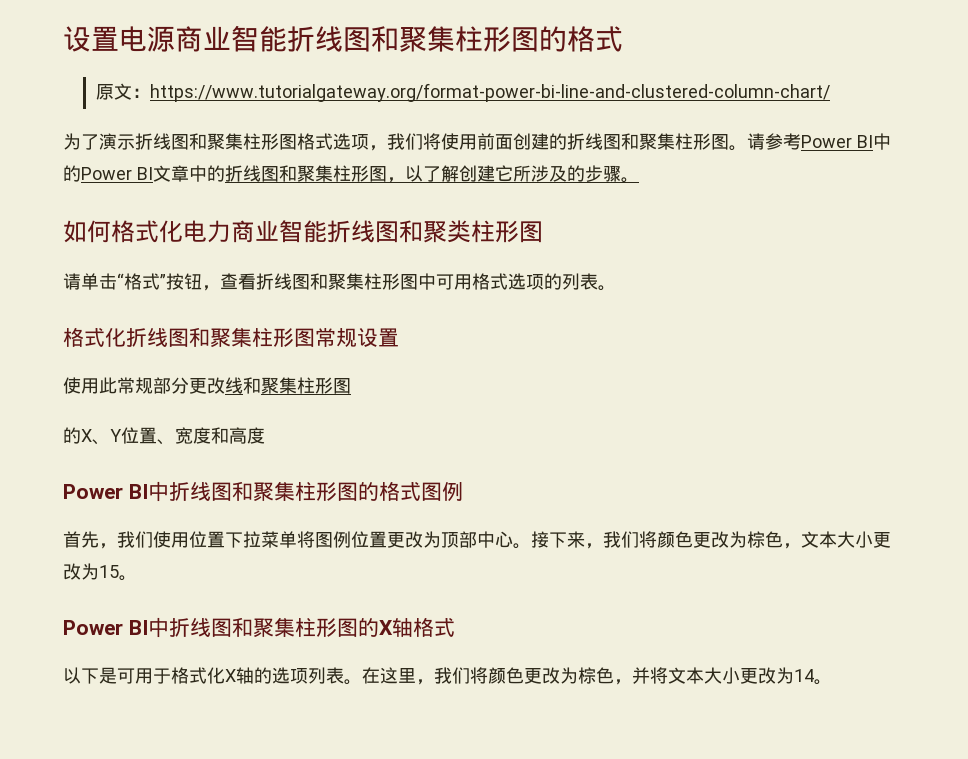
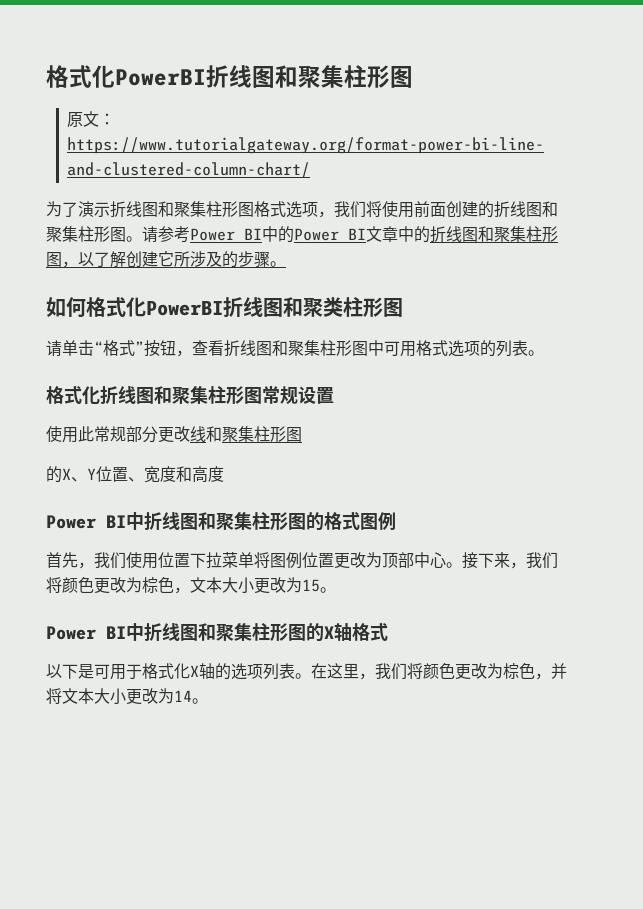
- 设置电源商业智能折线图和聚集柱形图的格式
+ 格式化PowerBI折线图和聚集柱形图
- 如何格式化电力商业智能折线图和聚类柱形图
+ 如何格式化PowerBI折线图和聚类柱形图

